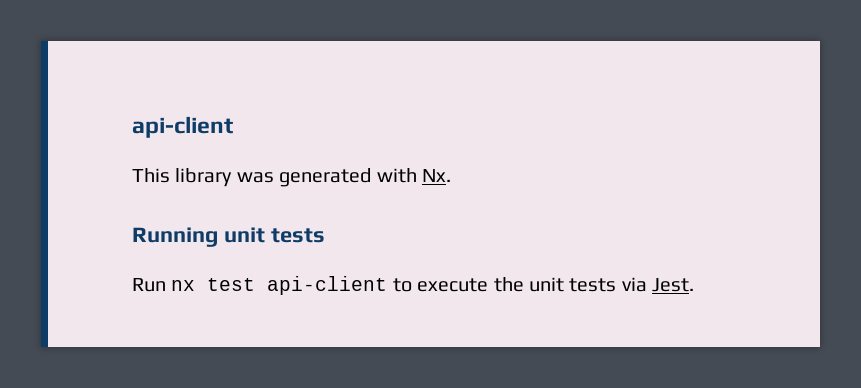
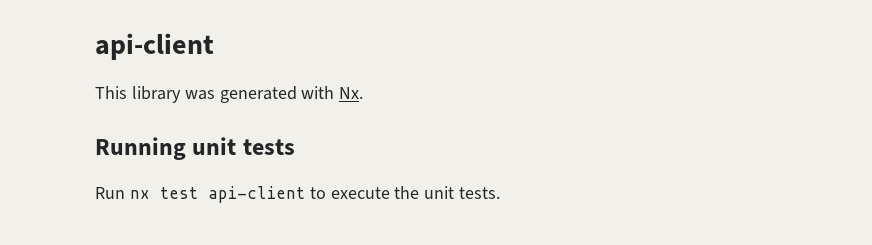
- Run nx test api-client to execute the unit tests via Jest.
+ Run nx test api-client to execute the unit tests.

